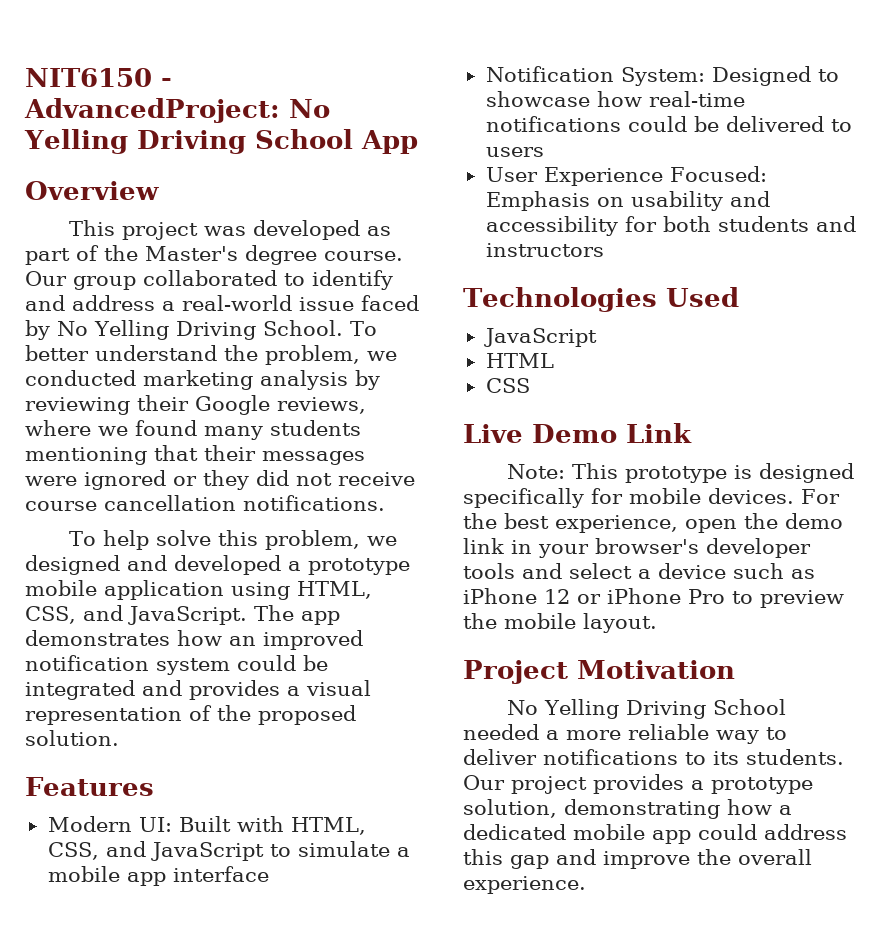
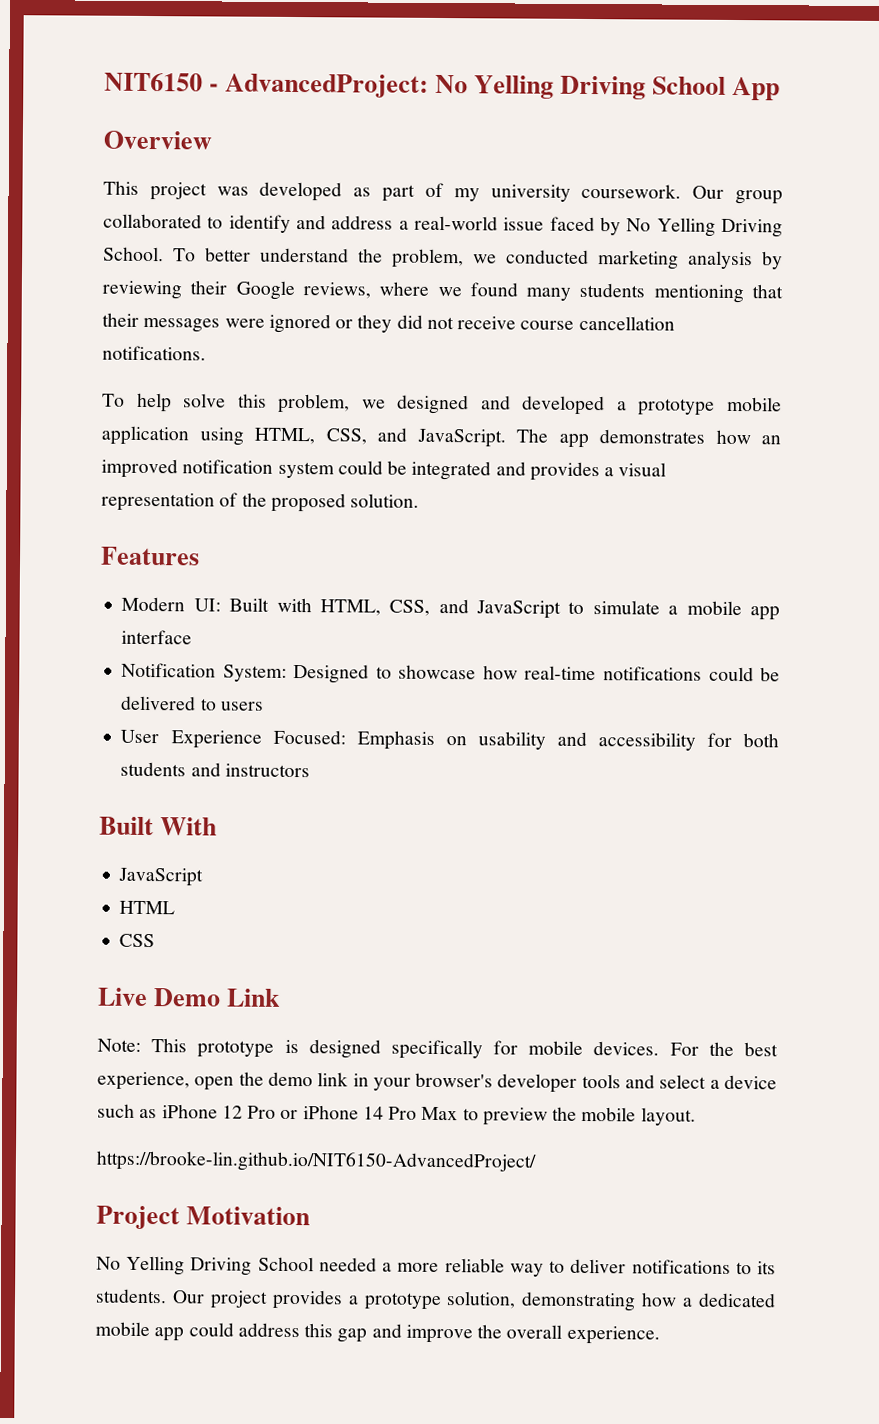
- This project was developed as part of the Master's degree course.
+ This project was developed as part of my university coursework.
- Technologies Used
+ Built With
- For the best experience, open the demo link in your browser's developer tools and select a device such as iPhone 12 or iPhone Pro to preview the mobile layout.
+ For the best experience, open the demo link in your browser's developer tools and select a device such as iPhone 12 Pro or iPhone 14 Pro Max to preview the mobile layout.
+ https://brooke-lin.github.io/NIT6150-AdvancedProject/

